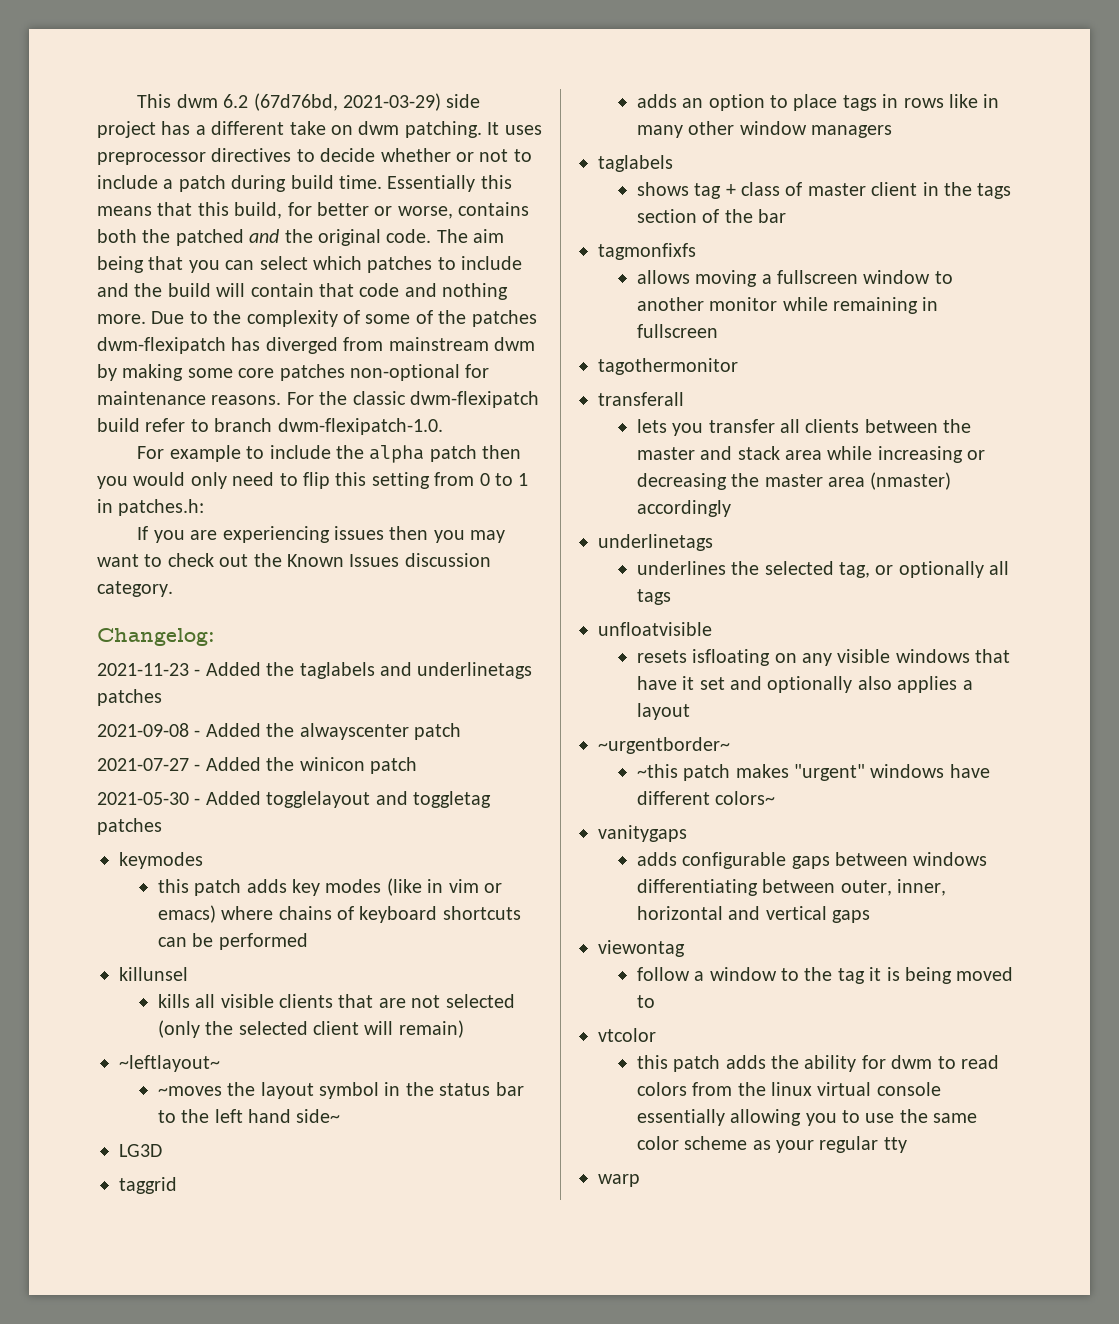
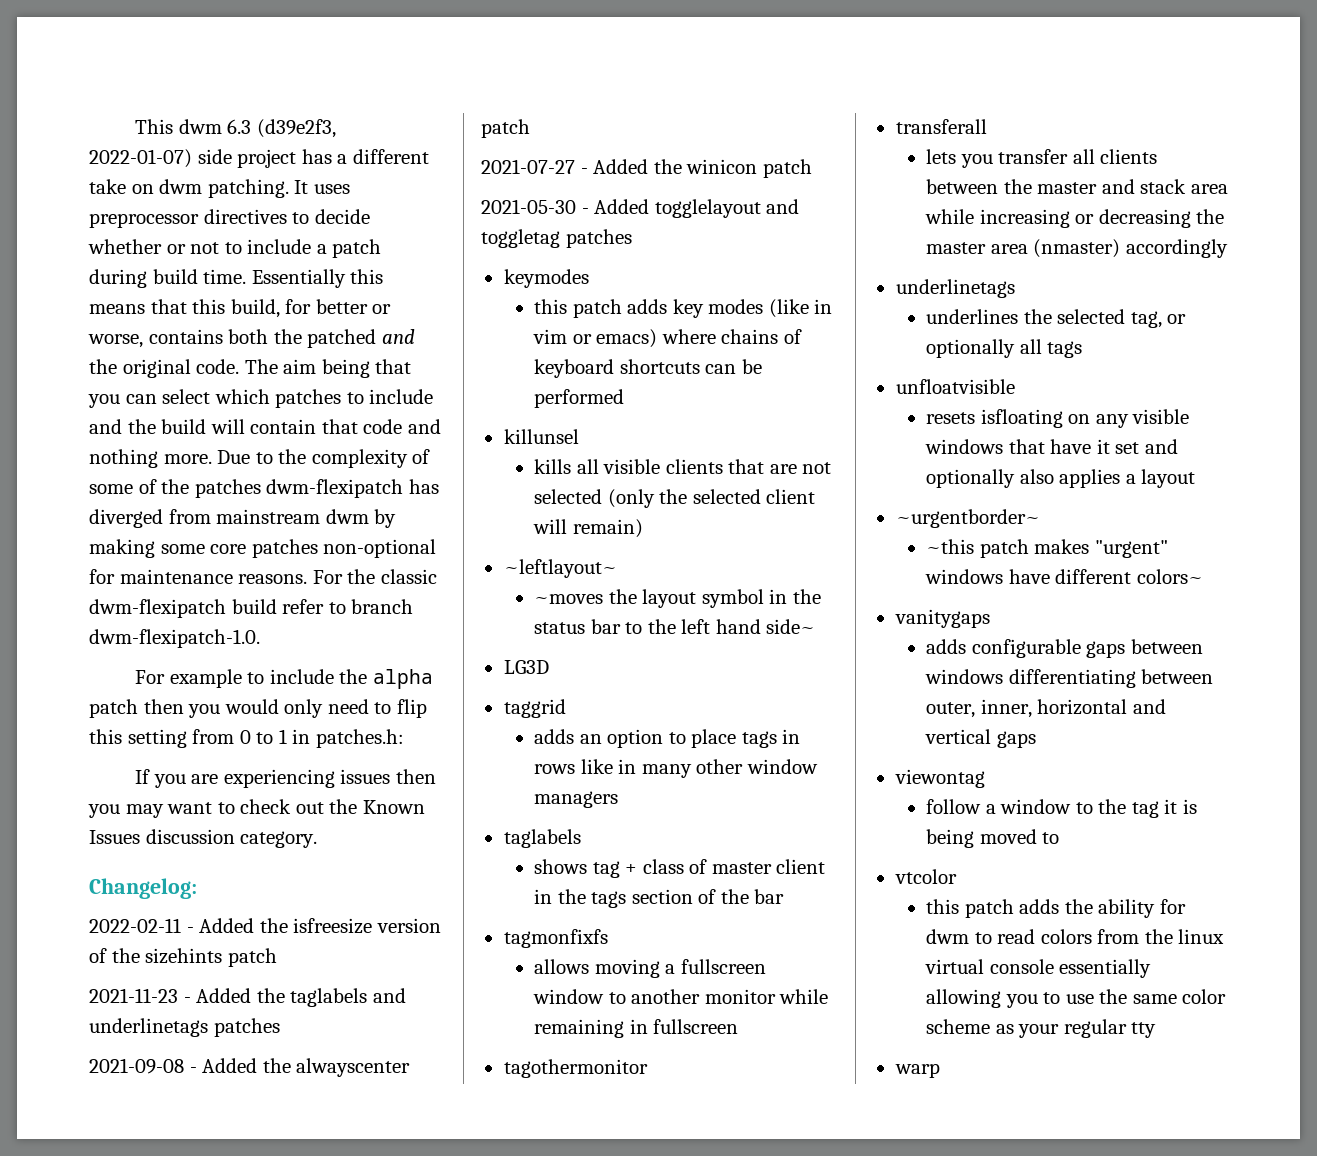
- This dwm 6.2 (67d76bd, 2021-03-29) side project has a different take on dwm patching.
+ This dwm 6.3 (d39e2f3, 2022-01-07) side project has a different take on dwm patching.
+ 2022-02-11 - Added the isfreesize version of the sizehints patch

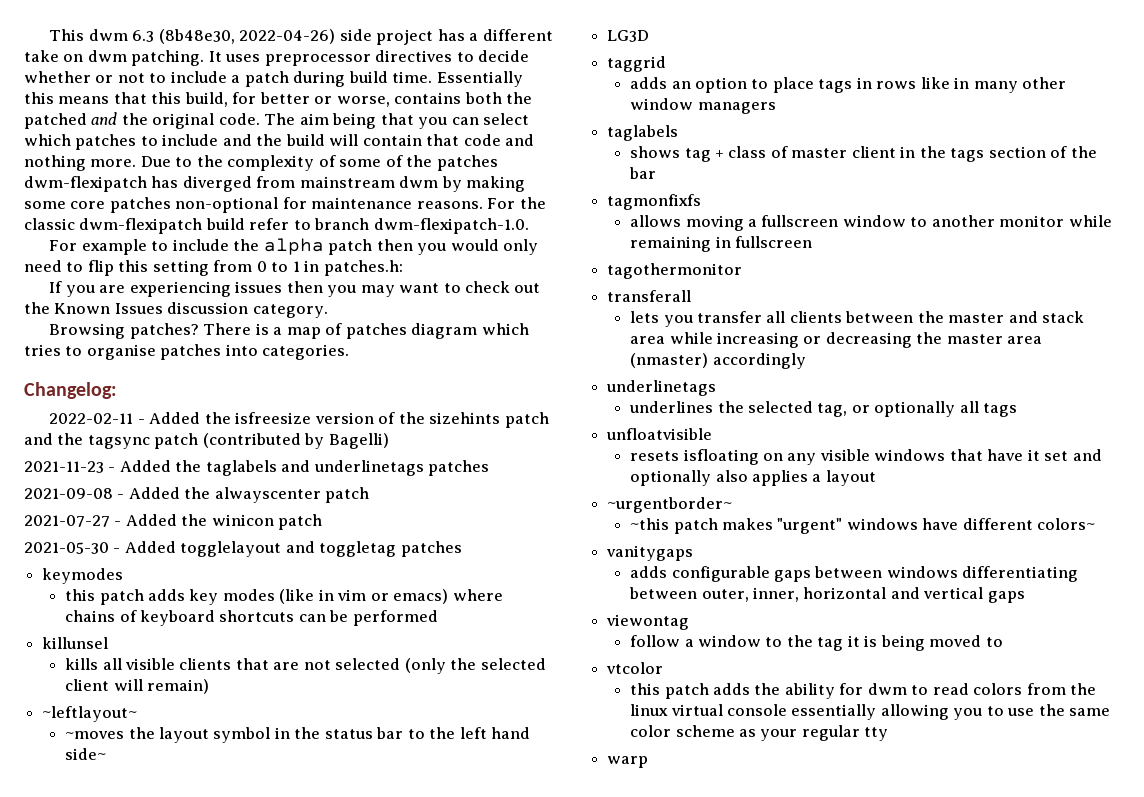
- This dwm 6.3 (d39e2f3, 2022-01-07) side project has a different take on dwm patching.
+ This dwm 6.3 (8b48e30, 2022-04-26) side project has a different take on dwm patching.
+ Browsing patches? There is a map of patches diagram which tries to organise patches into categories.
- 2022-02-11 - Added the isfreesize version of the sizehints patch
+ 2022-02-11 - Added the isfreesize version of the sizehints patch and the tagsync patch (contributed by Bagelli)

